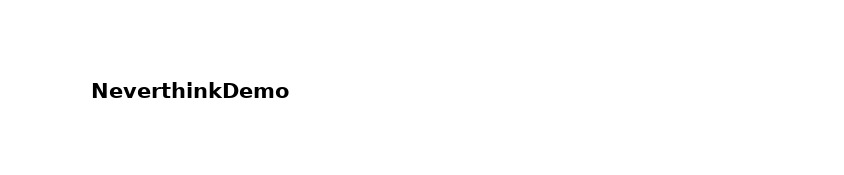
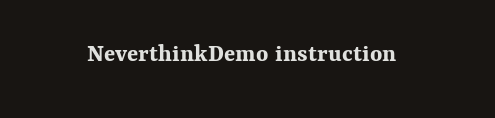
- NeverthinkDemo
+ NeverthinkDemo instruction

